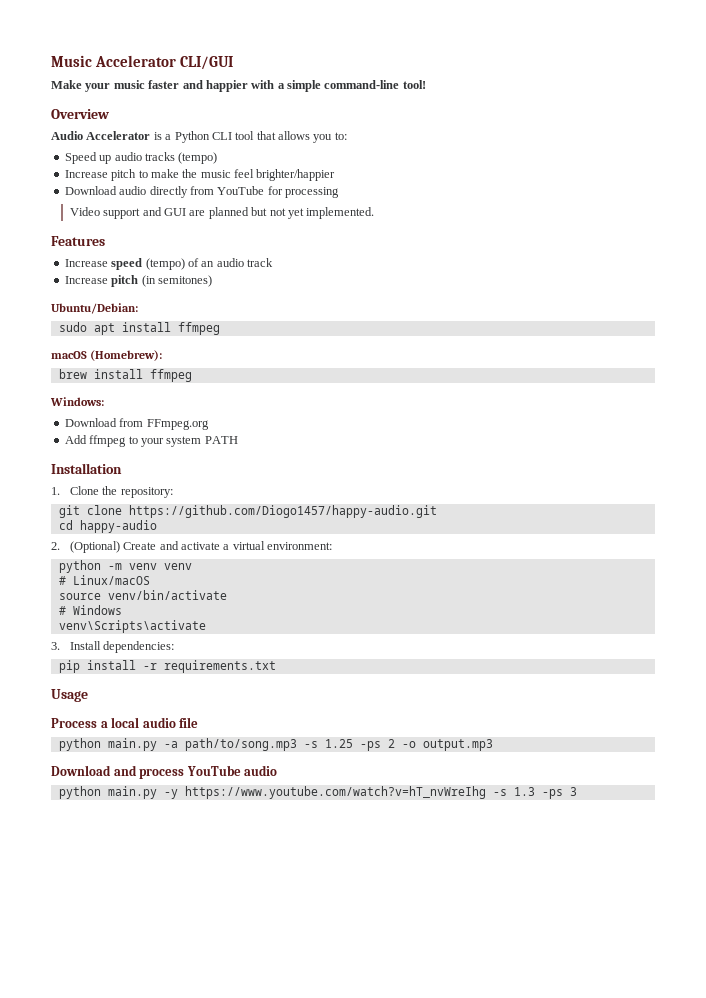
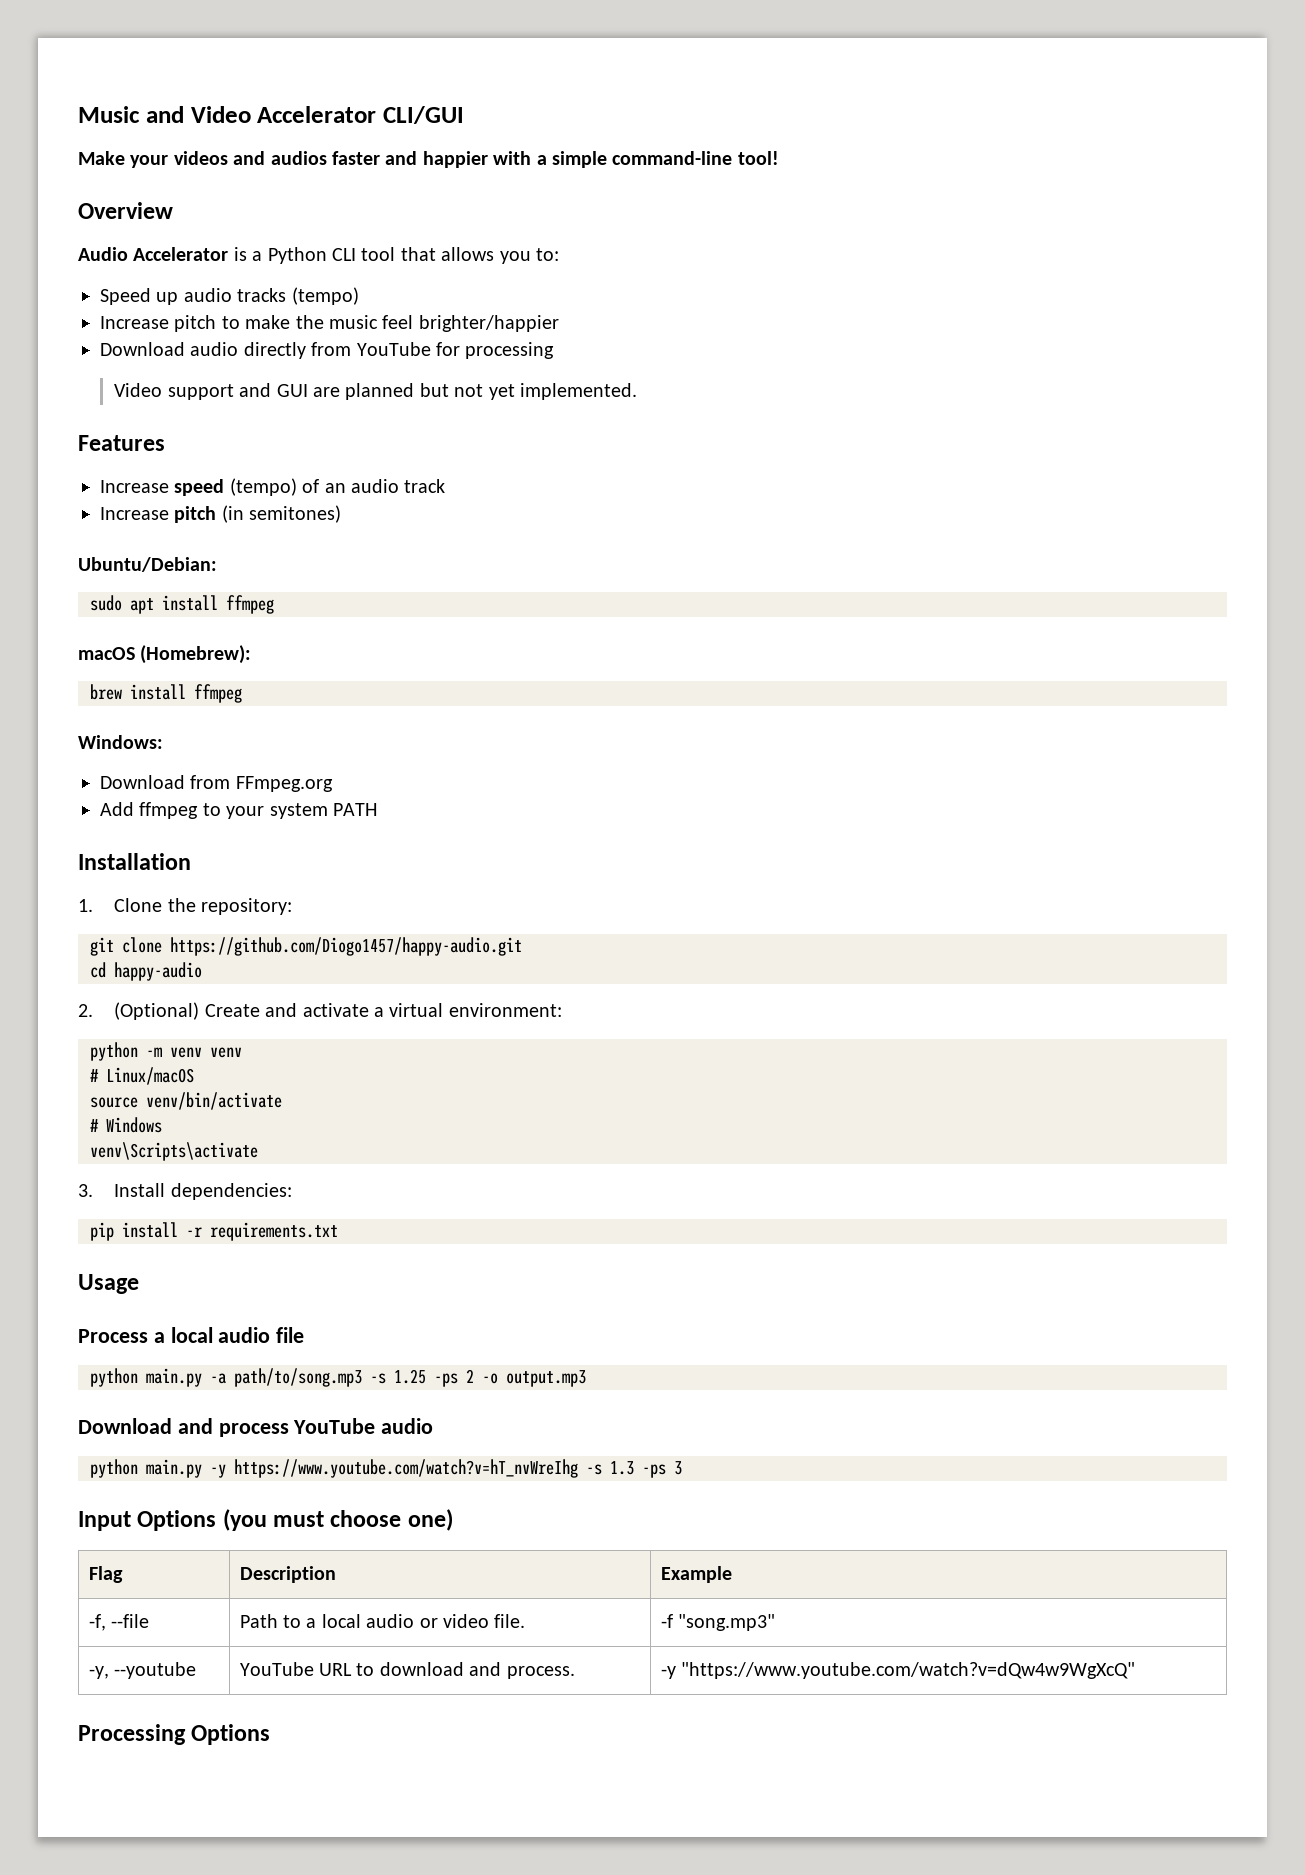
- Music Accelerator CLI/GUI
+ Music and Video Accelerator CLI/GUI
- Make your music faster and happier with a simple command-line tool!
+ Make your videos and audios faster and happier with a simple command-line tool!
+ Input Options (you must choose one)
+ Flag | Description | Example
+ -f, --file | Path to a local audio or video file. | -f "song.mp3"
+ -y, --youtube | YouTube URL to download and process. | -y "https://www.youtube.com/watch?v=dQw4w9WgXcQ"
+ Processing Options

